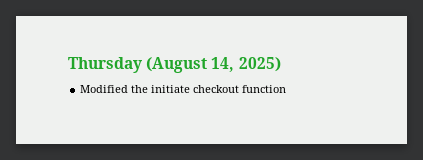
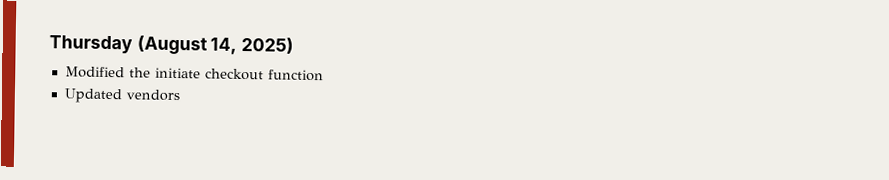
+ Updated vendors

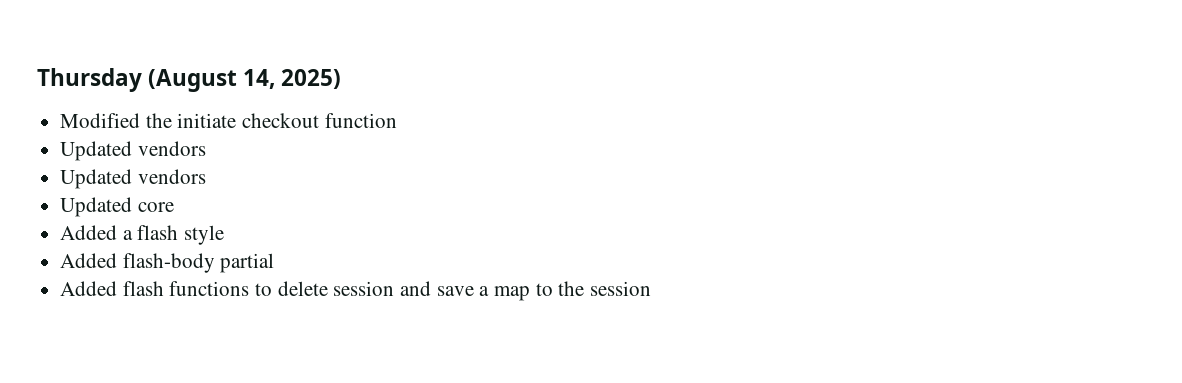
  Modified the initiate checkout function
  Updated vendors
+ Updated vendors
+ Updated core
+ Added a flash style
+ Added flash-body partial
+ Added flash functions to delete session and save a map to the session

